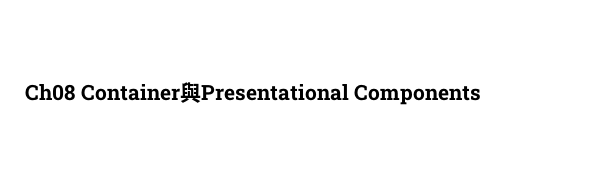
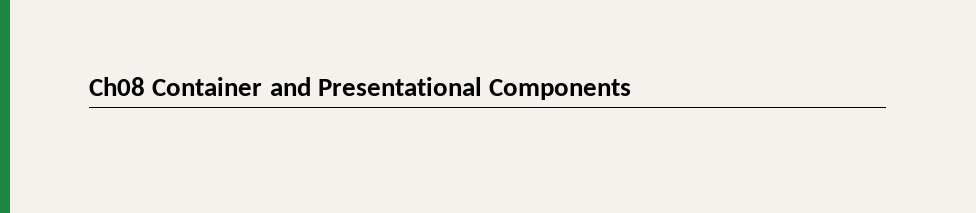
- Ch08 Container與Presentational Components
+ Ch08 Container and Presentational Components

